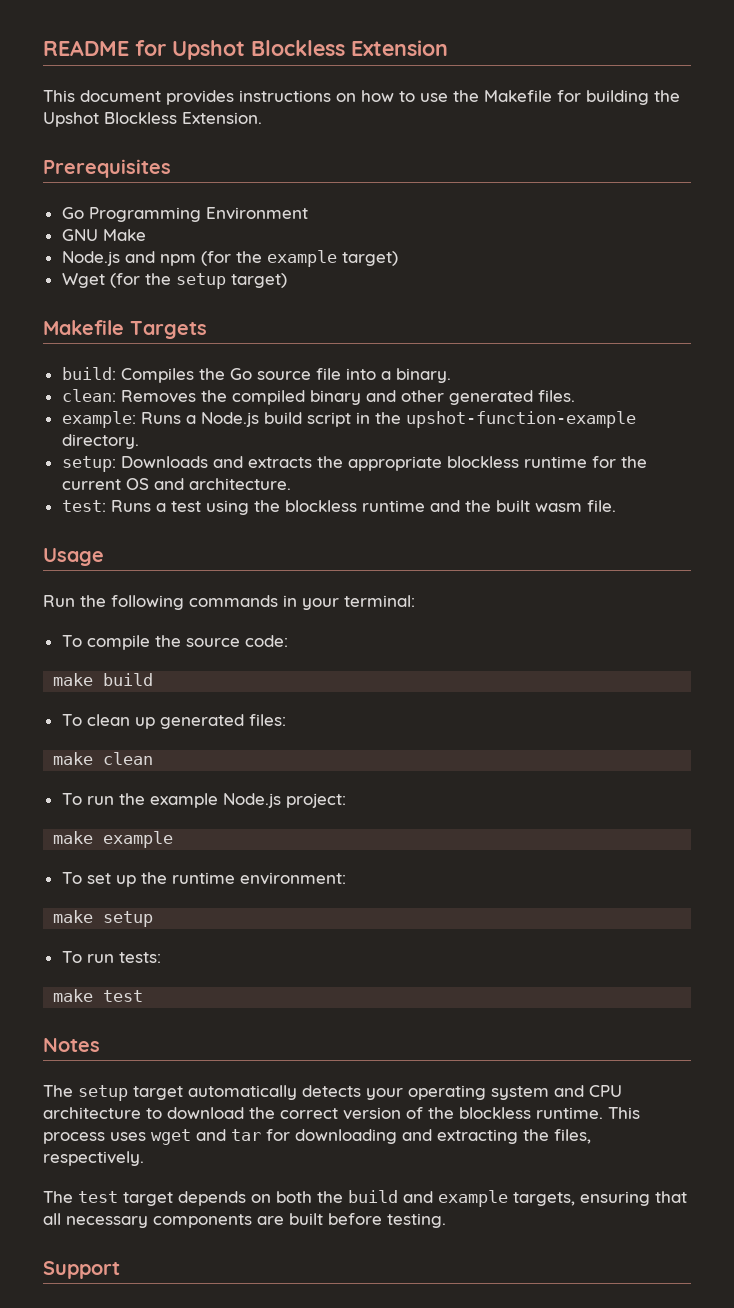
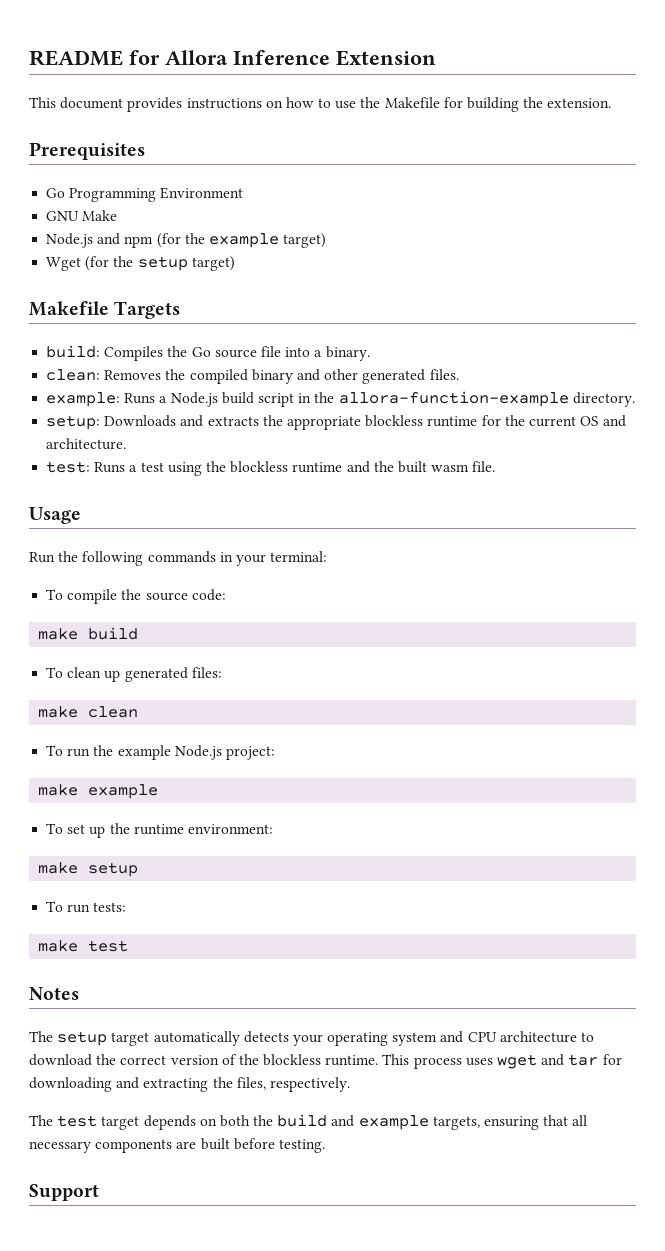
- README for Upshot Blockless Extension
+ README for Allora Inference Extension
- This document provides instructions on how to use the Makefile for building the Upshot Blockless Extension.
+ This document provides instructions on how to use the Makefile for building the extension.
- example: Runs a Node.js build script in the upshot-function-example directory.
+ example: Runs a Node.js build script in the allora-function-example directory.

